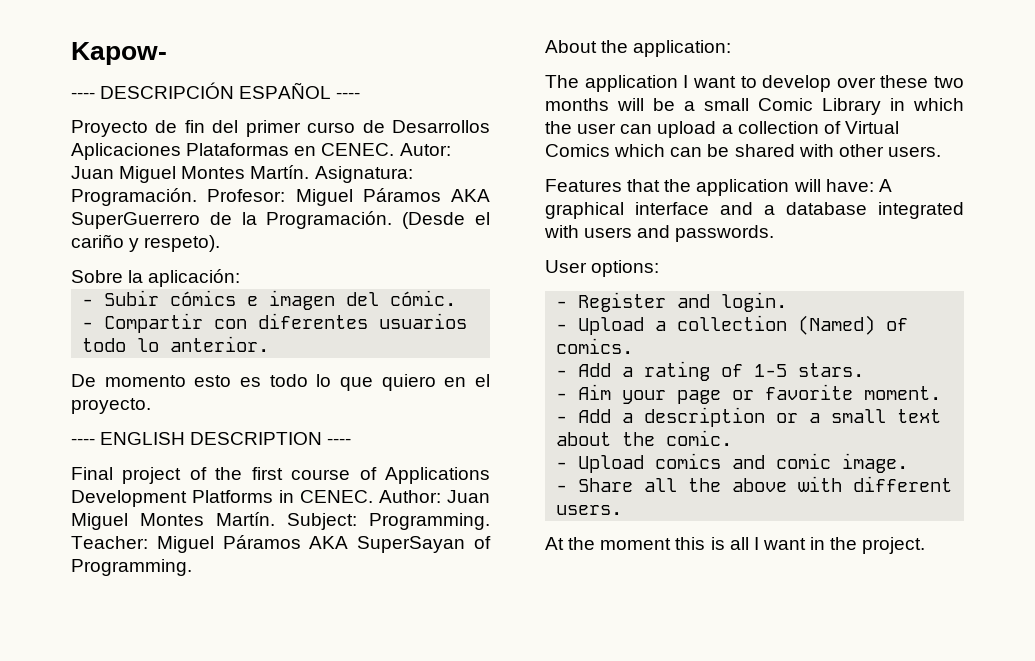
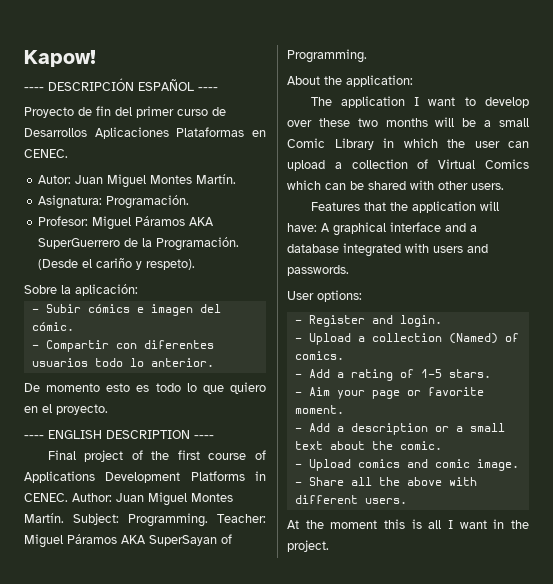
- Kapow-
+ Kapow!
- Proyecto de fin del primer curso de Desarrollos Aplicaciones Plataformas en CENEC. Autor: Juan Miguel Montes Martín. Asignatura: Programación. Profesor: Miguel Páramos AKA SuperGuerrero de la Programación.
+ Proyecto de fin del primer curso de Desarrollos Aplicaciones Plataformas en CENEC.
+ Autor: Juan Miguel Montes Martín.
+ Asignatura: Programación.
+ Profesor: Miguel Páramos AKA SuperGuerrero de la Programación.

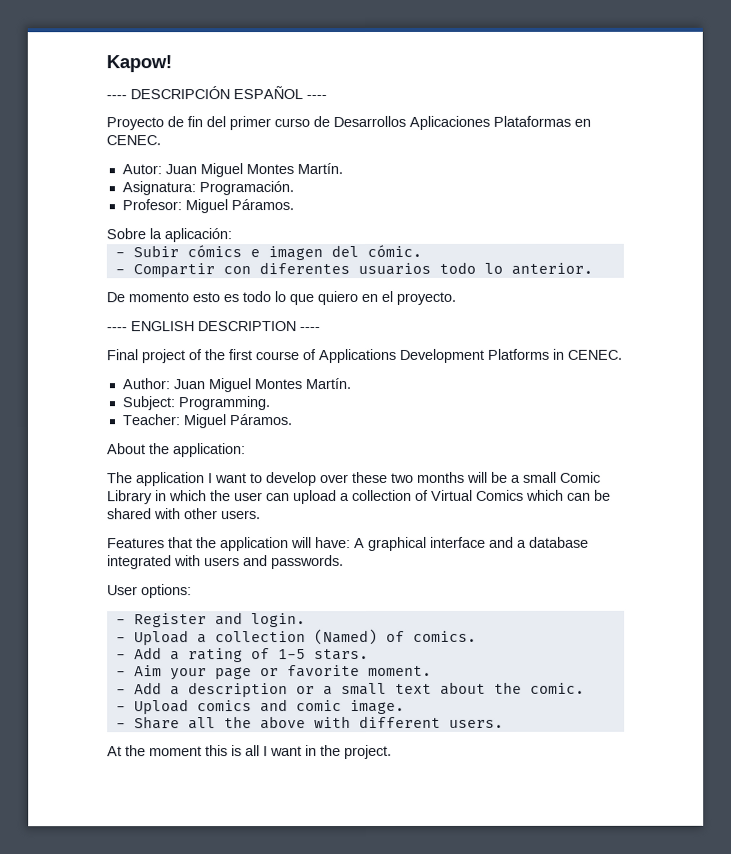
- Profesor: Miguel Páramos AKA SuperGuerrero de la Programación. (Desde el cariño y respeto).
+ Profesor: Miguel Páramos.
- Final project of the first course of Applications Development Platforms in CENEC. Author: Juan Miguel Montes Martín. Subject: Programming. Teacher: Miguel Páramos AKA SuperSayan of Programming.
+ Final project of the first course of Applications Development Platforms in CENEC.
+ Author: Juan Miguel Montes Martín.
+ Subject: Programming.
+ Teacher: Miguel Páramos.

